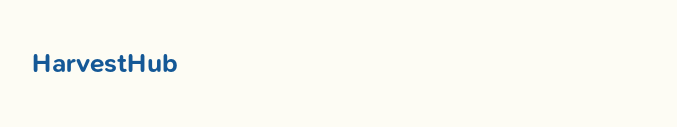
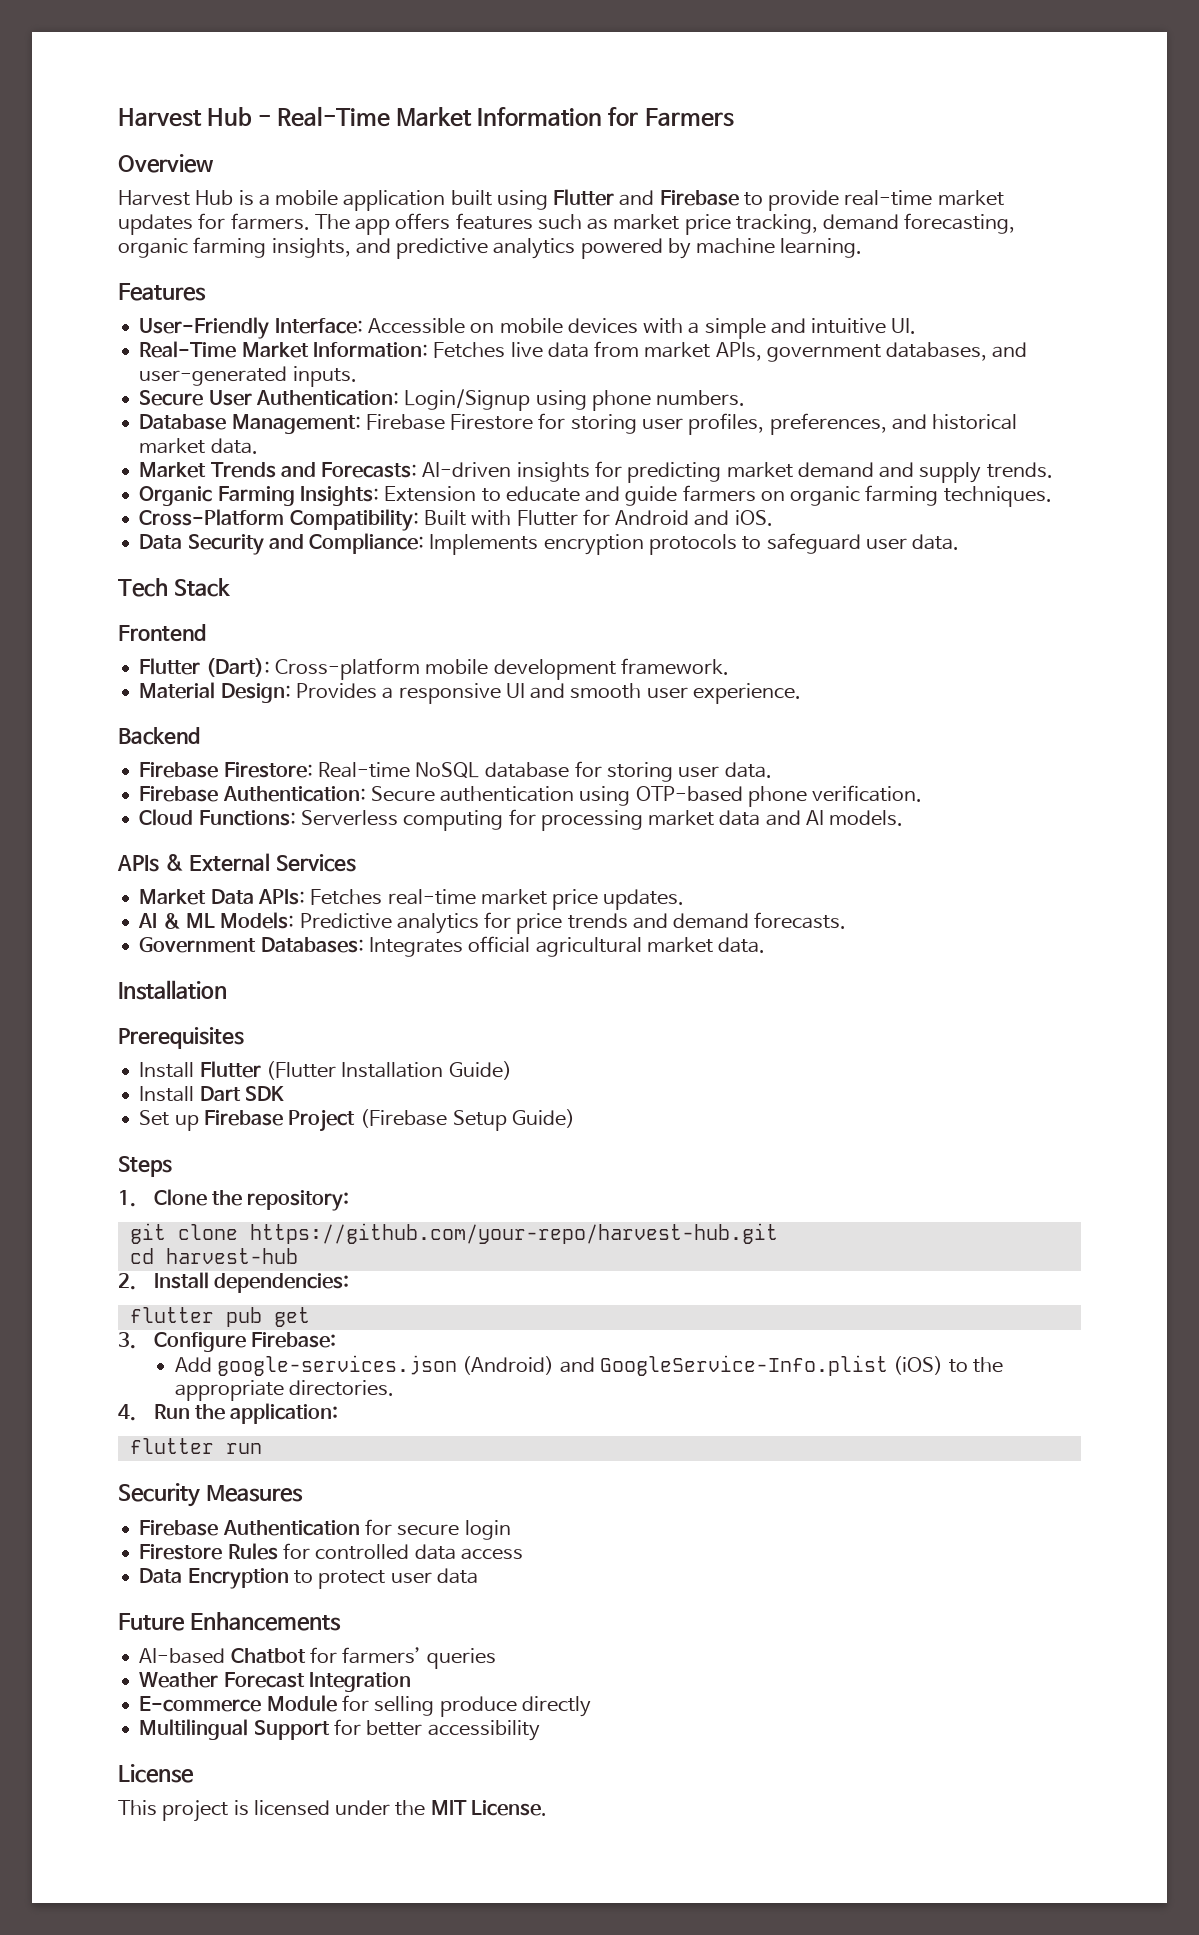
- HarvestHub
+ Harvest Hub - Real-Time Market Information for Farmers
+ Overview
+ Harvest Hub is a mobile application built using Flutter and Firebase to provide real-time market updates for farmers. The app offers features such as market price tracking, demand forecasting, organic farming insights, and predictive analytics powered by machine learning.
+ Features
+ User-Friendly Interface: Accessible on mobile devices with a simple and intuitive UI.
+ Real-Time Market Information: Fetches live data from market APIs, government databases, and user-generated inputs.
+ Secure User Authentication: Login/Signup using phone numbers.
+ Database Management: Firebase Firestore for storing user profiles, preferences, and historical market data.
+ Market Trends and Forecasts: AI-driven insights for predicting market demand and supply trends.
+ Organic Farming Insights: Extension to educate and guide farmers on organic farming techniques.
+ Cross-Platform Compatibility: Built with Flutter for Android and iOS.
+ Data Security and Compliance: Implements encryption protocols to safeguard user data.
+ Tech Stack
+ Frontend
+ Flutter (Dart): Cross-platform mobile development framework.
+ Material Design: Provides a responsive UI and smooth user experience.
+ Backend
+ Firebase Firestore: Real-time NoSQL database for storing user data.
+ Firebase Authentication: Secure authentication using OTP-based phone verification.
+ Cloud Functions: Serverless computing for processing market data and AI models.
+ APIs & External Services
+ Market Data APIs: Fetches real-time market price updates.
+ AI & ML Models: Predictive analytics for price trends and demand forecasts.
+ Government Databases: Integrates official agricultural market data.
+ Installation
+ Prerequisites
+ Install Flutter (Flutter Installation Guide)
+ Install Dart SDK
+ Set up Firebase Project (Firebase Setup Guide)
+ Steps
+ 1. Clone the repository:
+ git clone https://github.com/your-repo/harvest-hub.git
+ cd harvest-hub
+ 2. Install dependencies:
+ flutter pub get
+ 3. Configure Firebase:
+ Add google-services.json (Android) and GoogleService-Info.plist (iOS) to the appropriate directories.
+ 4. Run the application:
+ flutter run
+ Security Measures
+ Firebase Authentication for secure login
+ Firestore Rules for controlled data access
+ Data Encryption to protect user data
+ Future Enhancements
+ AI-based Chatbot for farmers’ queries
+ Weather Forecast Integration
+ E-commerce Module for selling produce directly
+ Multilingual Support for better accessibility
+ License
+ This project is licensed under the MIT License.

